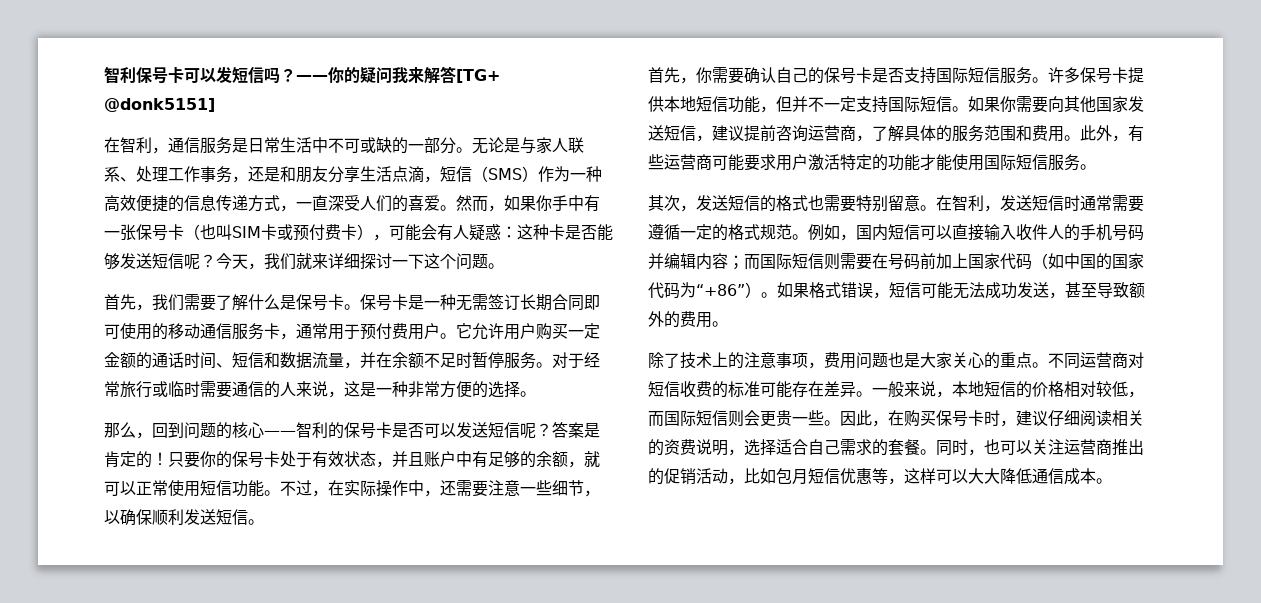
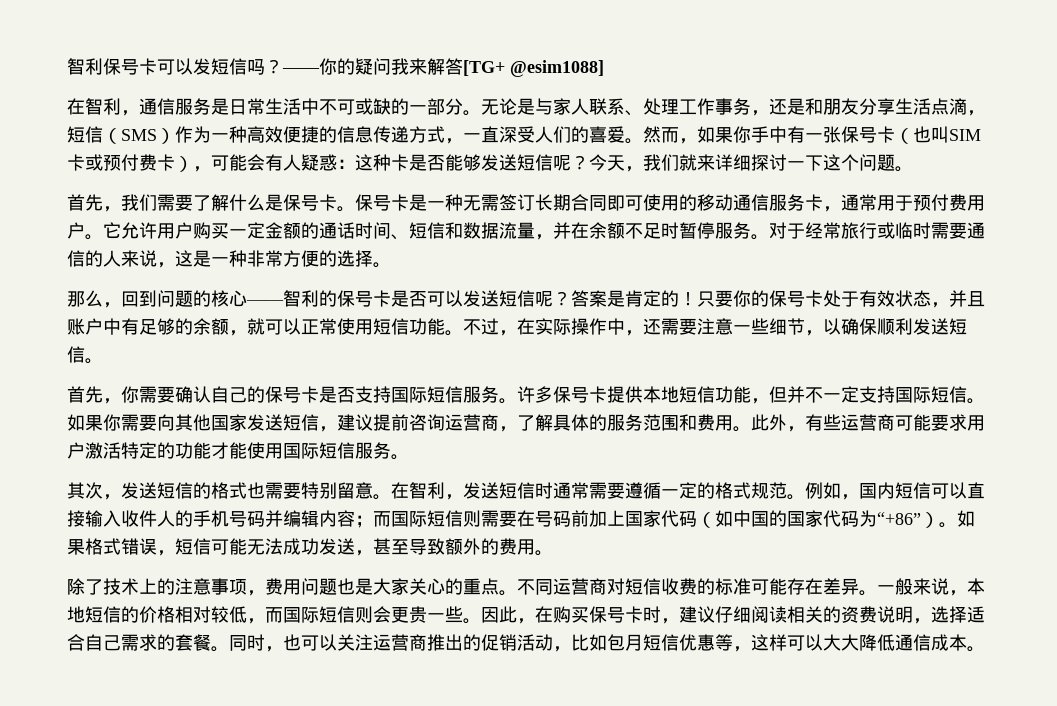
- ——你的疑问我来解答[TG+ @donk5151]
+ ——你的疑问我来解答[TG+ @esim1088]

